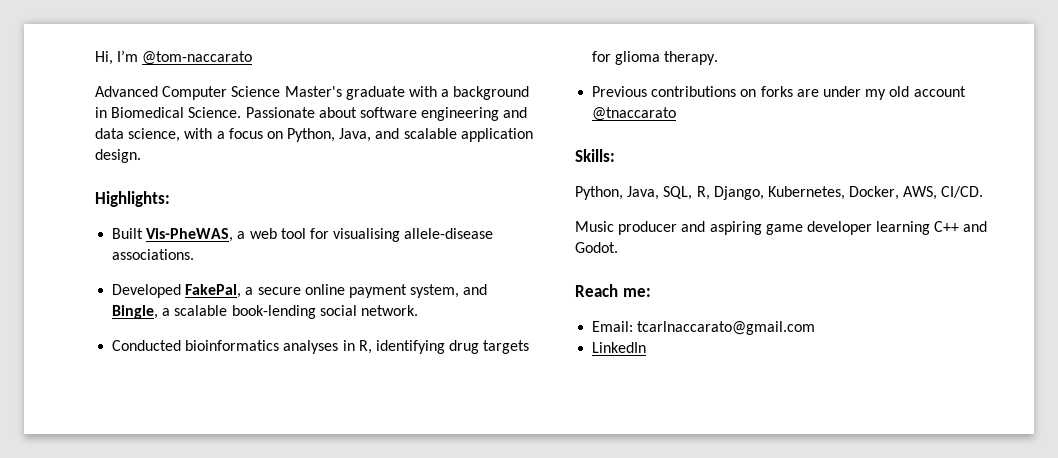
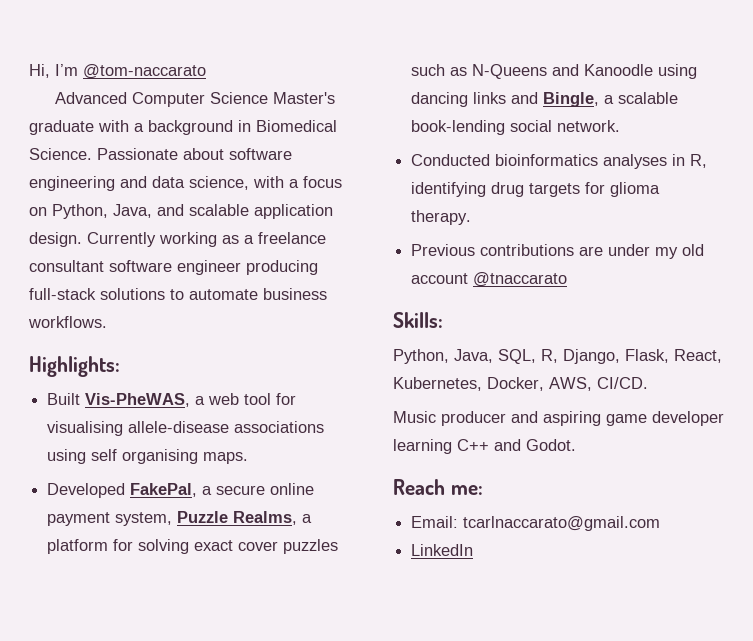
+ Currently working as a freelance consultant software engineer producing full-stack solutions to automate business workflows.
- Built Vis-PheWAS, a web tool for visualising allele-disease associations.
+ Built Vis-PheWAS, a web tool for visualising allele-disease associations using self organising maps.
- Developed FakePal, a secure online payment system, and Bingle, a scalable book-lending social network.
+ Developed FakePal, a secure online payment system, Puzzle Realms, a platform for solving exact cover puzzles such as N-Queens and Kanoodle using dancing links and Bingle, a scalable book-lending social network.
- Previous contributions on forks are under my old account @tnaccarato
+ Previous contributions are under my old account @tnaccarato
- Python, Java, SQL, R, Django, Kubernetes, Docker, AWS, CI/CD.
+ Python, Java, SQL, R, Django, Flask, React, Kubernetes, Docker, AWS, CI/CD.

